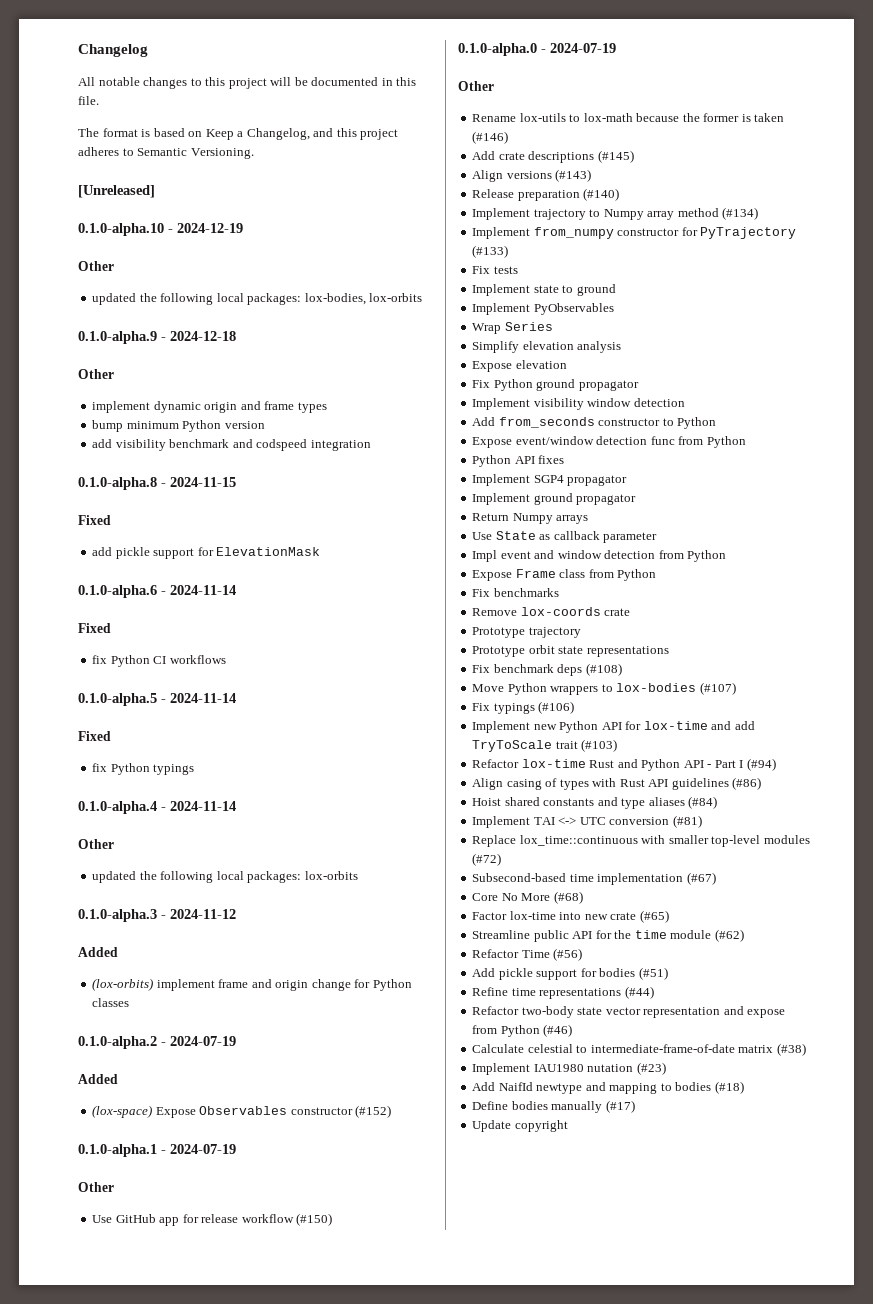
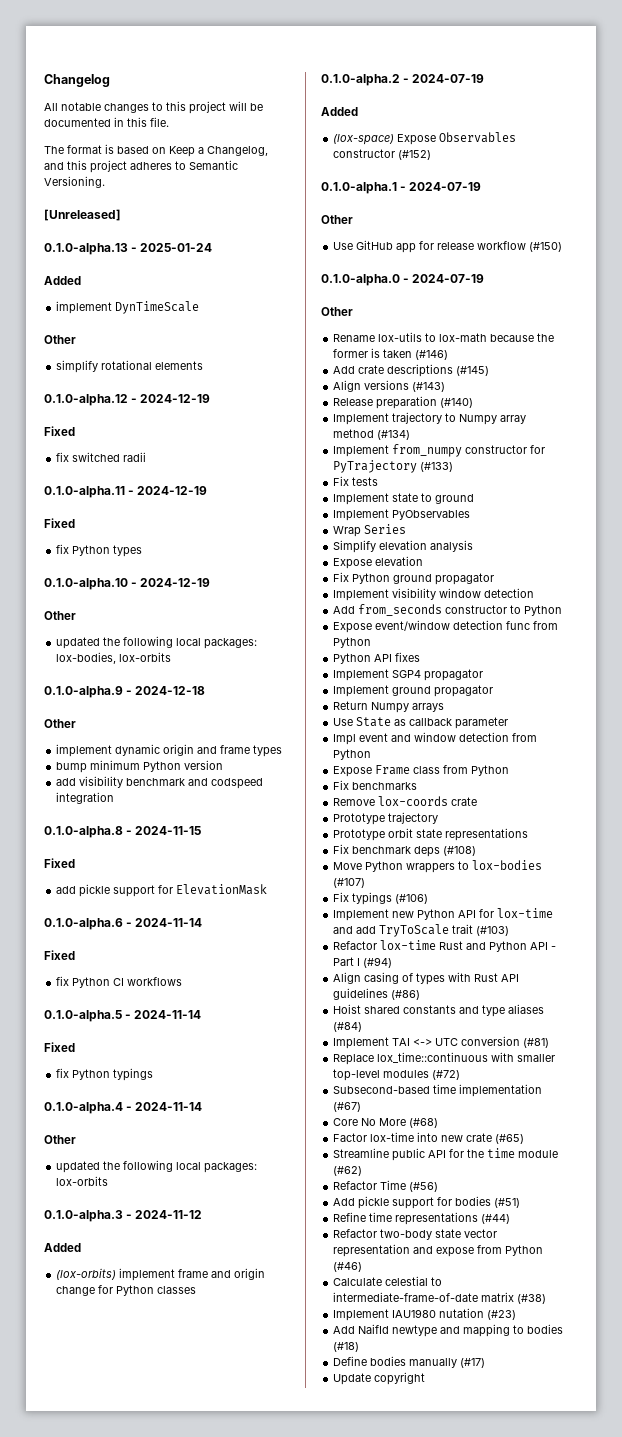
+ 0.1.0-alpha.13 - 2025-01-24
+ Added
+ implement DynTimeScale
+ Other
+ simplify rotational elements
+ 0.1.0-alpha.12 - 2024-12-19
+ Fixed
+ fix switched radii
+ 0.1.0-alpha.11 - 2024-12-19
+ Fixed
+ fix Python types

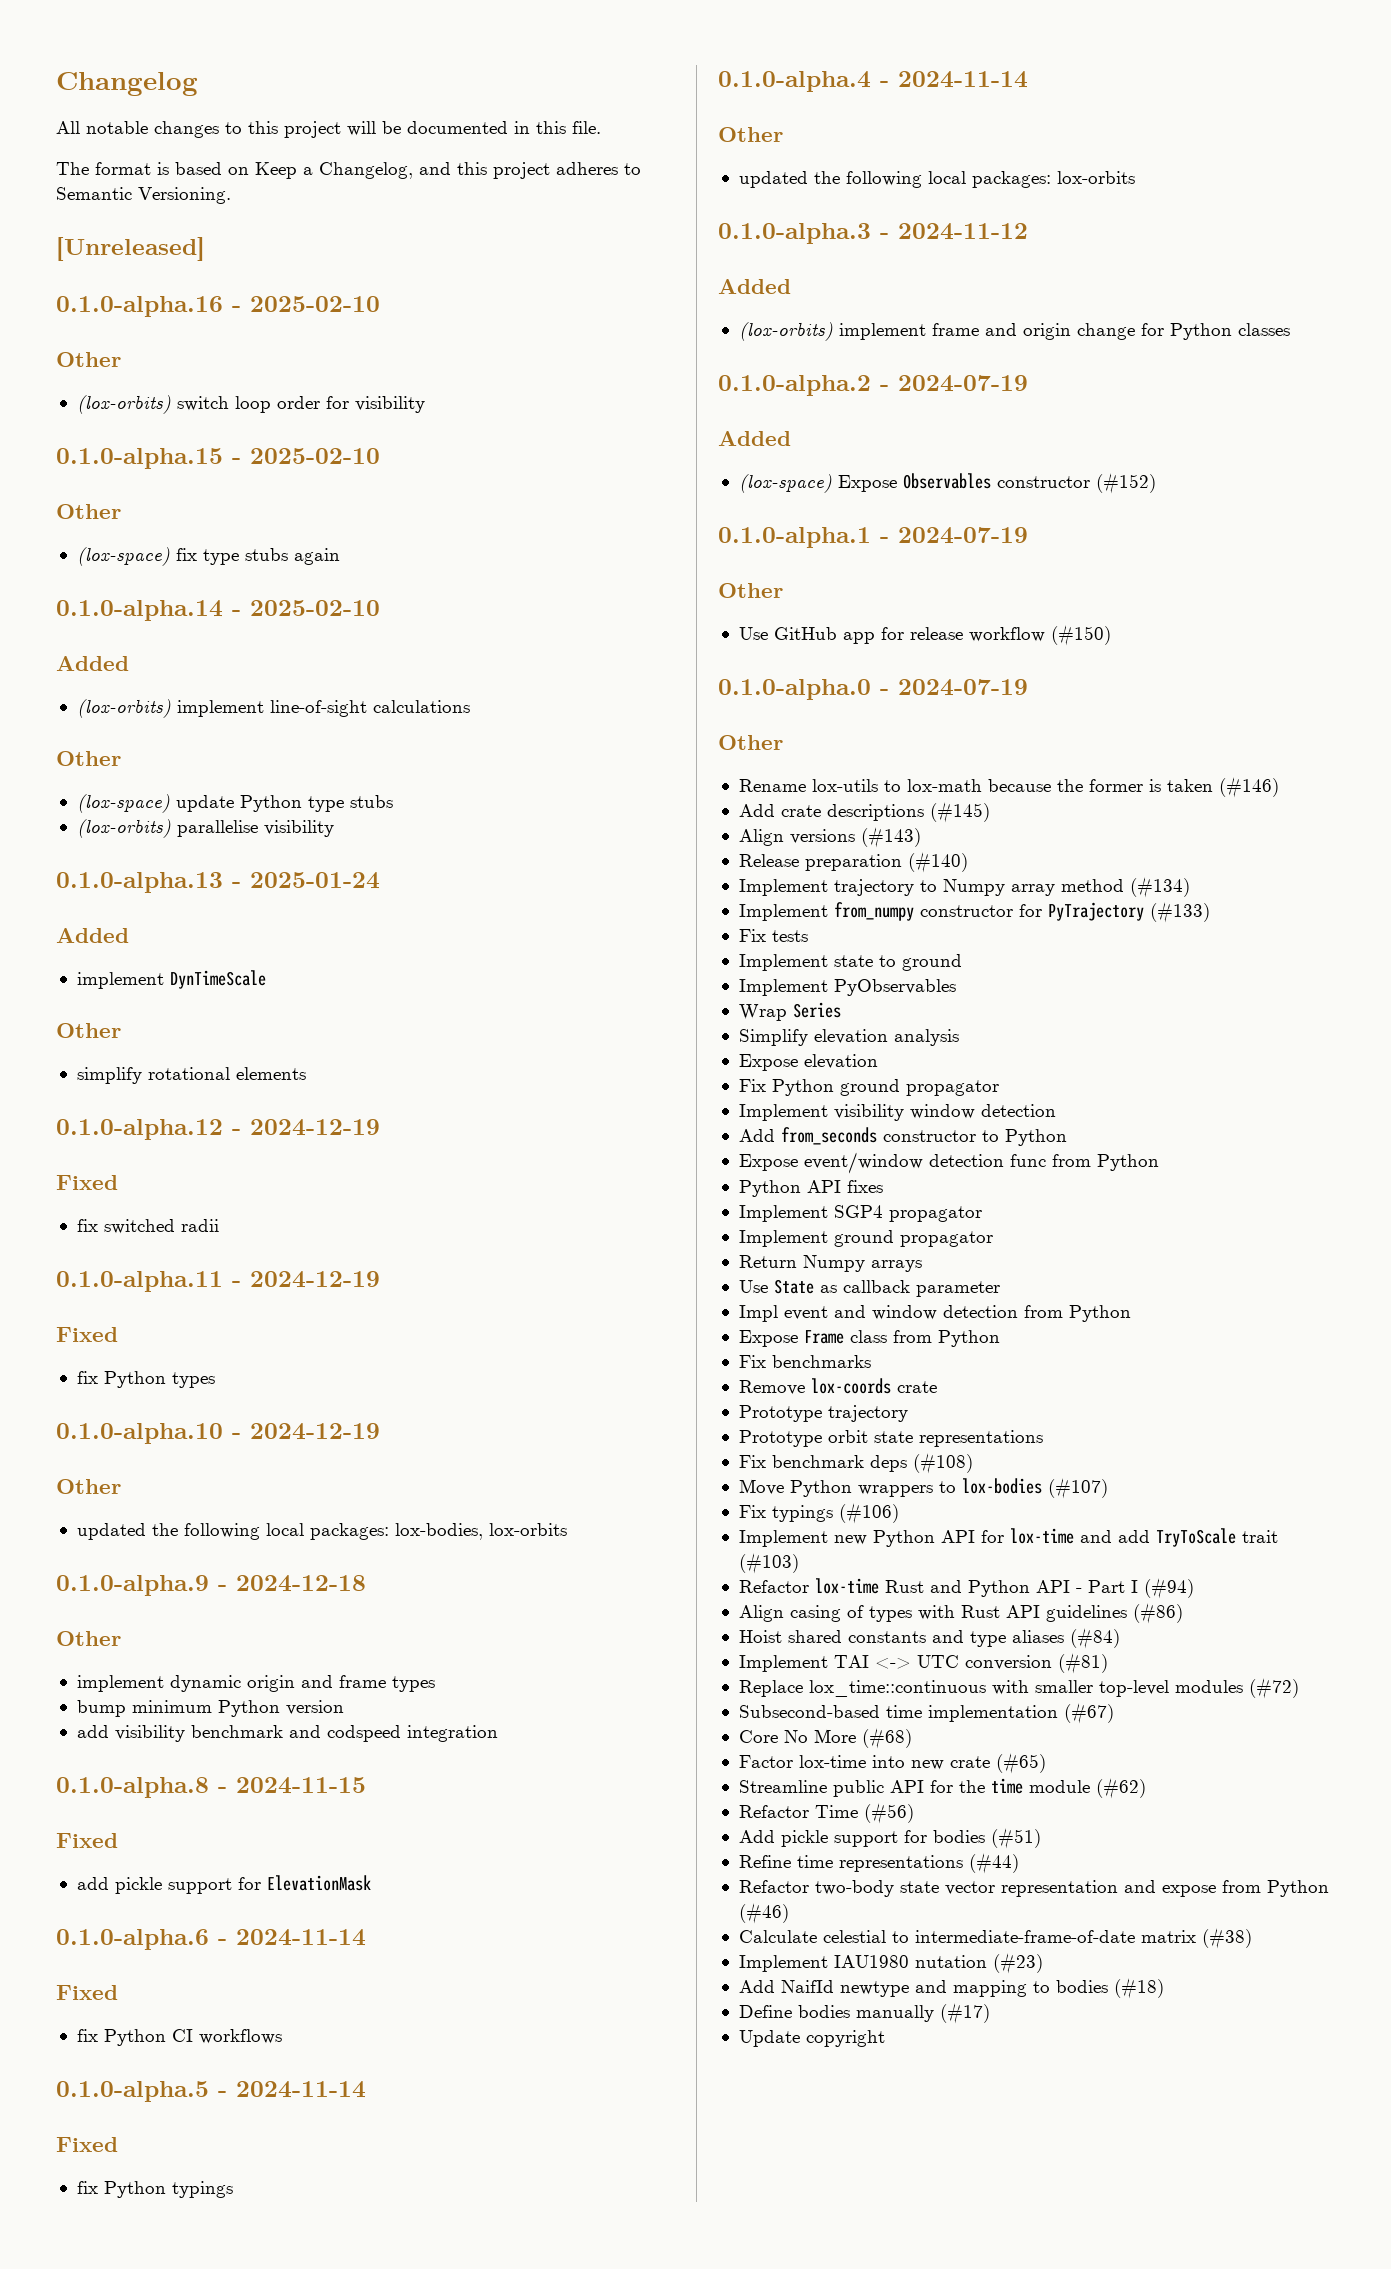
+ 0.1.0-alpha.16 - 2025-02-10
+ Other
+ (lox-orbits) switch loop order for visibility
+ 0.1.0-alpha.15 - 2025-02-10
+ Other
+ (lox-space) fix type stubs again
+ 0.1.0-alpha.14 - 2025-02-10
+ Added
+ (lox-orbits) implement line-of-sight calculations
+ Other
+ (lox-space) update Python type stubs
+ (lox-orbits) parallelise visibility

